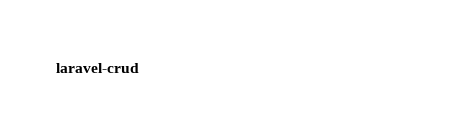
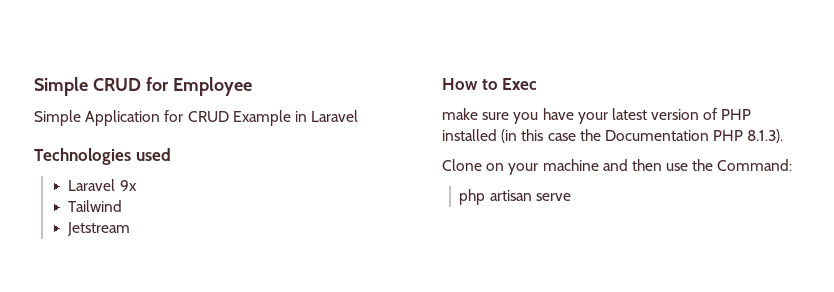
- laravel-crud
+ Simple CRUD for Employee
+ Simple Application for CRUD Example in Laravel
+ Technologies used
+ Laravel 9x
+ Tailwind
+ Jetstream
+ How to Exec
+ make sure you have your latest version of PHP installed (in this case the Documentation PHP 8.1.3).
+ Clone on your machine and then use the Command:
+ php artisan serve

